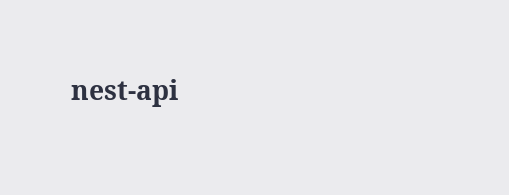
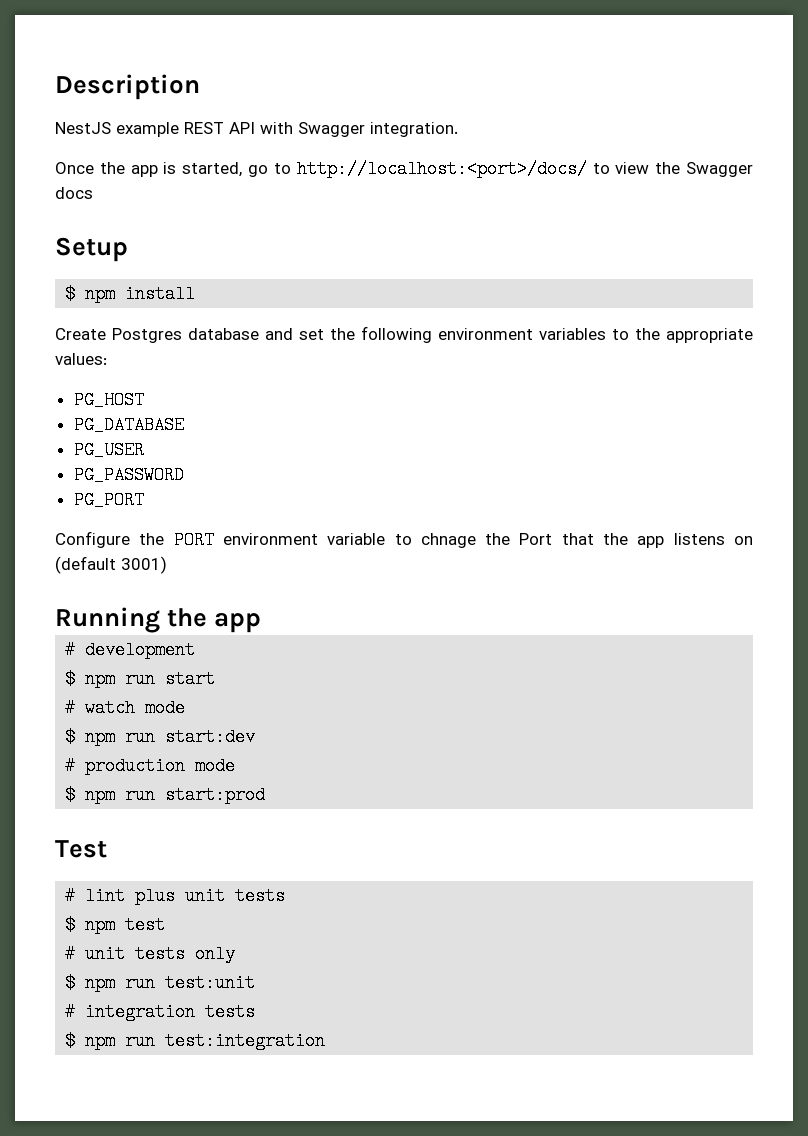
- nest-api
+ Description
+ NestJS example REST API with Swagger integration.
+ Once the app is started, go to http://localhost:<port>/docs/ to view the Swagger docs
+ Setup
+ $ npm install
+ Create Postgres database and set the following environment variables to the appropriate values:
+ PG_HOST
+ PG_DATABASE
+ PG_USER
+ PG_PASSWORD
+ PG_PORT
+ Configure the PORT environment variable to chnage the Port that the app listens on (default 3001)
+ Running the app
+ # development
+ $ npm run start
+ # watch mode
+ $ npm run start:dev
+ # production mode
+ $ npm run start:prod
+ Test
+ # lint plus unit tests
+ $ npm test
+ # unit tests only
+ $ npm run test:unit
+ # integration tests
+ $ npm run test:integration

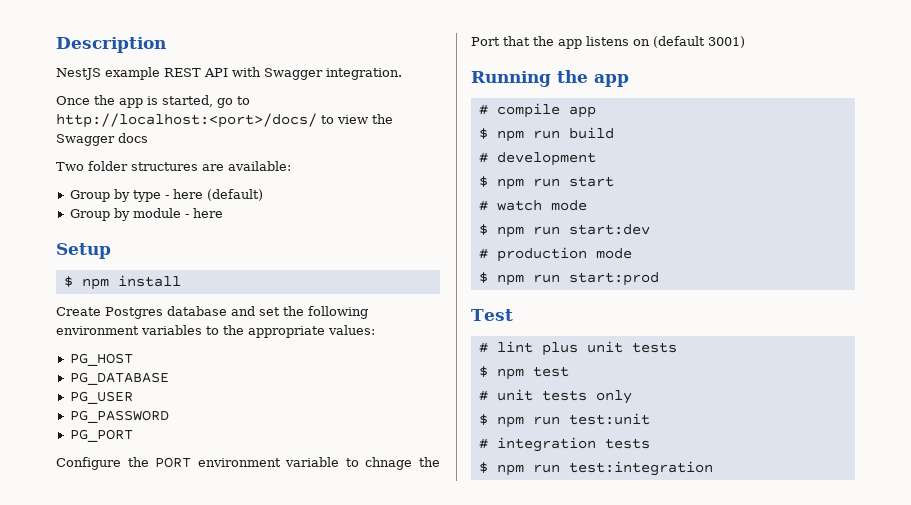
+ Two folder structures are available:
+ Group by type - here (default)
+ Group by module - here
+ # compile app
+ $ npm run build

